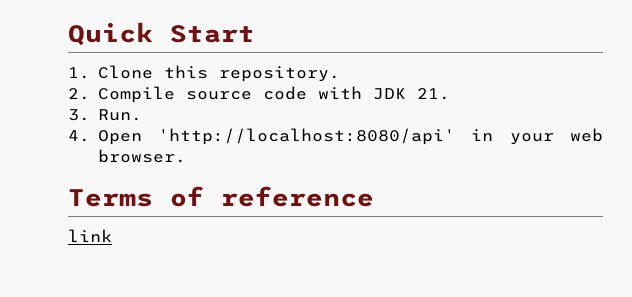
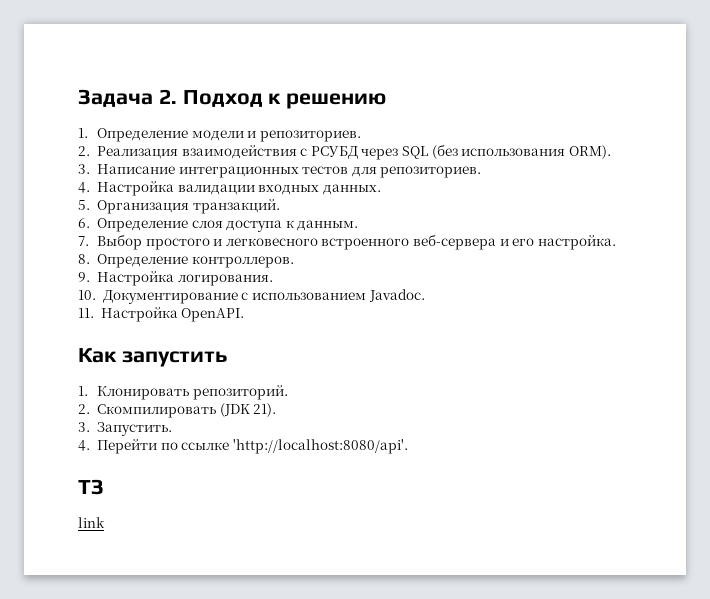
- Quick Start
- 1. Clone this repository.
- 2. Compile source code with JDK 21.
- 3. Run.
- 4. Open 'http://localhost:8080/api' in your web browser.
- Terms of reference
+ Задача 2. Подход к решению
+ 1. Определение модели и репозиториев.
+ 2. Реализация взаимодействия с РСУБД через SQL (без использования ORM).
+ 3. Написание интеграционных тестов для репозиториев.
+ 4. Настройка валидации входных данных.
+ 5. Организация транзакций.
+ 6. Определение слоя доступа к данным.
+ 7. Выбор простого и легковесного встроенного веб-сервера и его настройка.
+ 8. Определение контроллеров.
+ 9. Настройка логирования.
+ 10. Документирование с использованием Javadoc.
+ 11. Настройка OpenAPI.
+ Как запустить
+ 1. Клонировать репозиторий.
+ 2. Скомпилировать (JDK 21).
+ 3. Запустить.
+ 4. Перейти по ссылке 'http://localhost:8080/api'.
+ ТЗ

